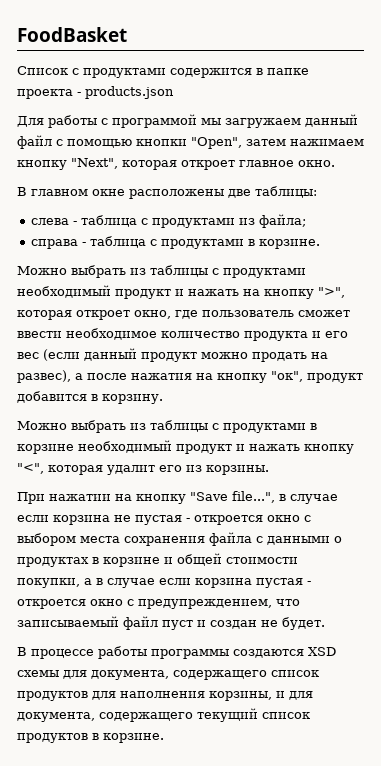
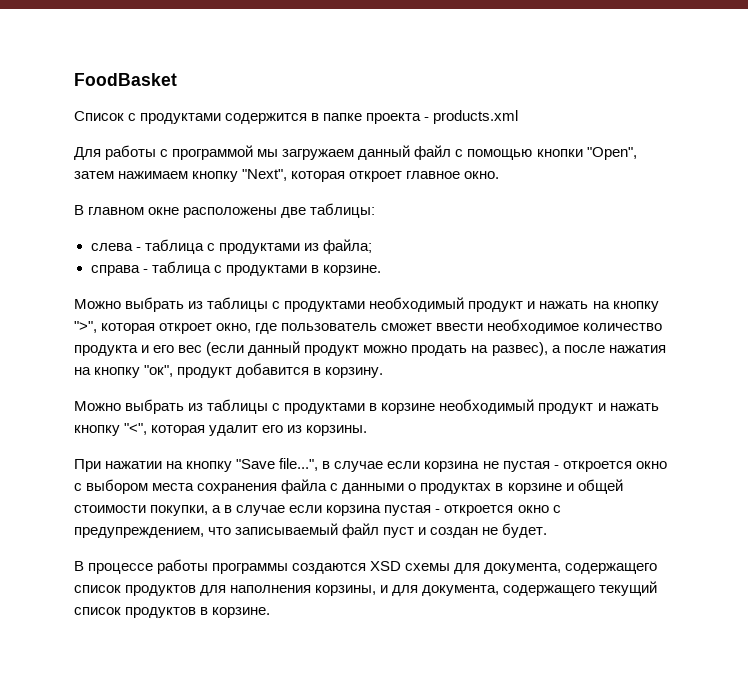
- Список с продуктами содержится в папке проекта - products.json
+ Список с продуктами содержится в папке проекта - products.xml

